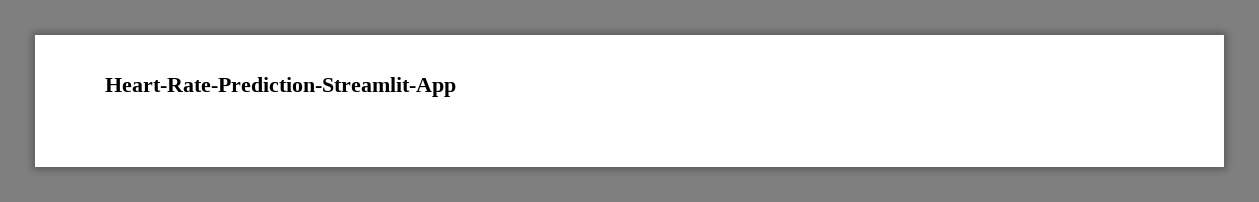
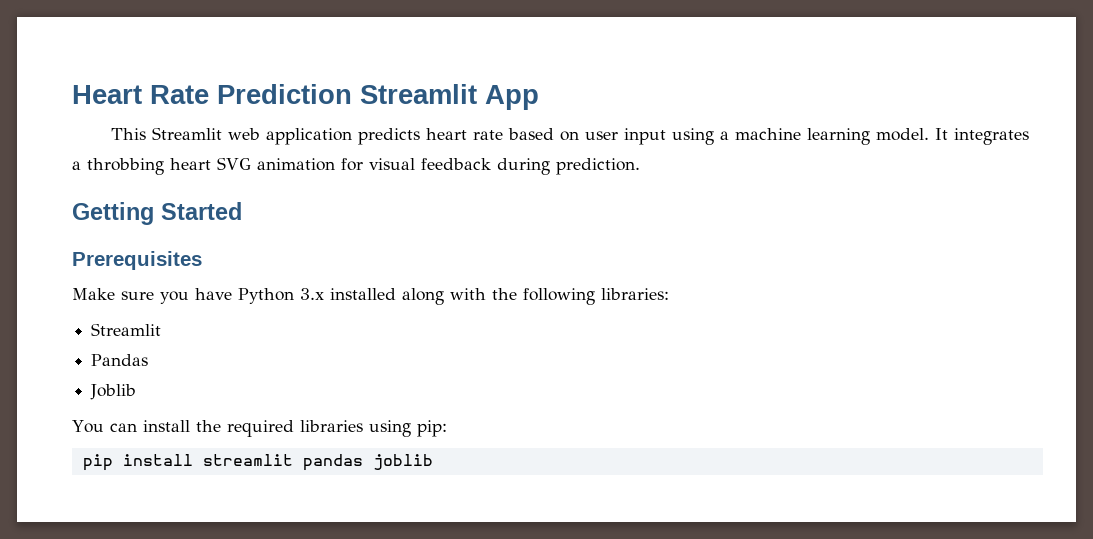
- Heart-Rate-Prediction-Streamlit-App
+ Heart Rate Prediction Streamlit App
+ This Streamlit web application predicts heart rate based on user input using a machine learning model. It integrates a throbbing heart SVG animation for visual feedback during prediction.
+ Getting Started
+ Prerequisites
+ Make sure you have Python 3.x installed along with the following libraries:
+ Streamlit
+ Pandas
+ Joblib
+ You can install the required libraries using pip:
+ pip install streamlit pandas joblib

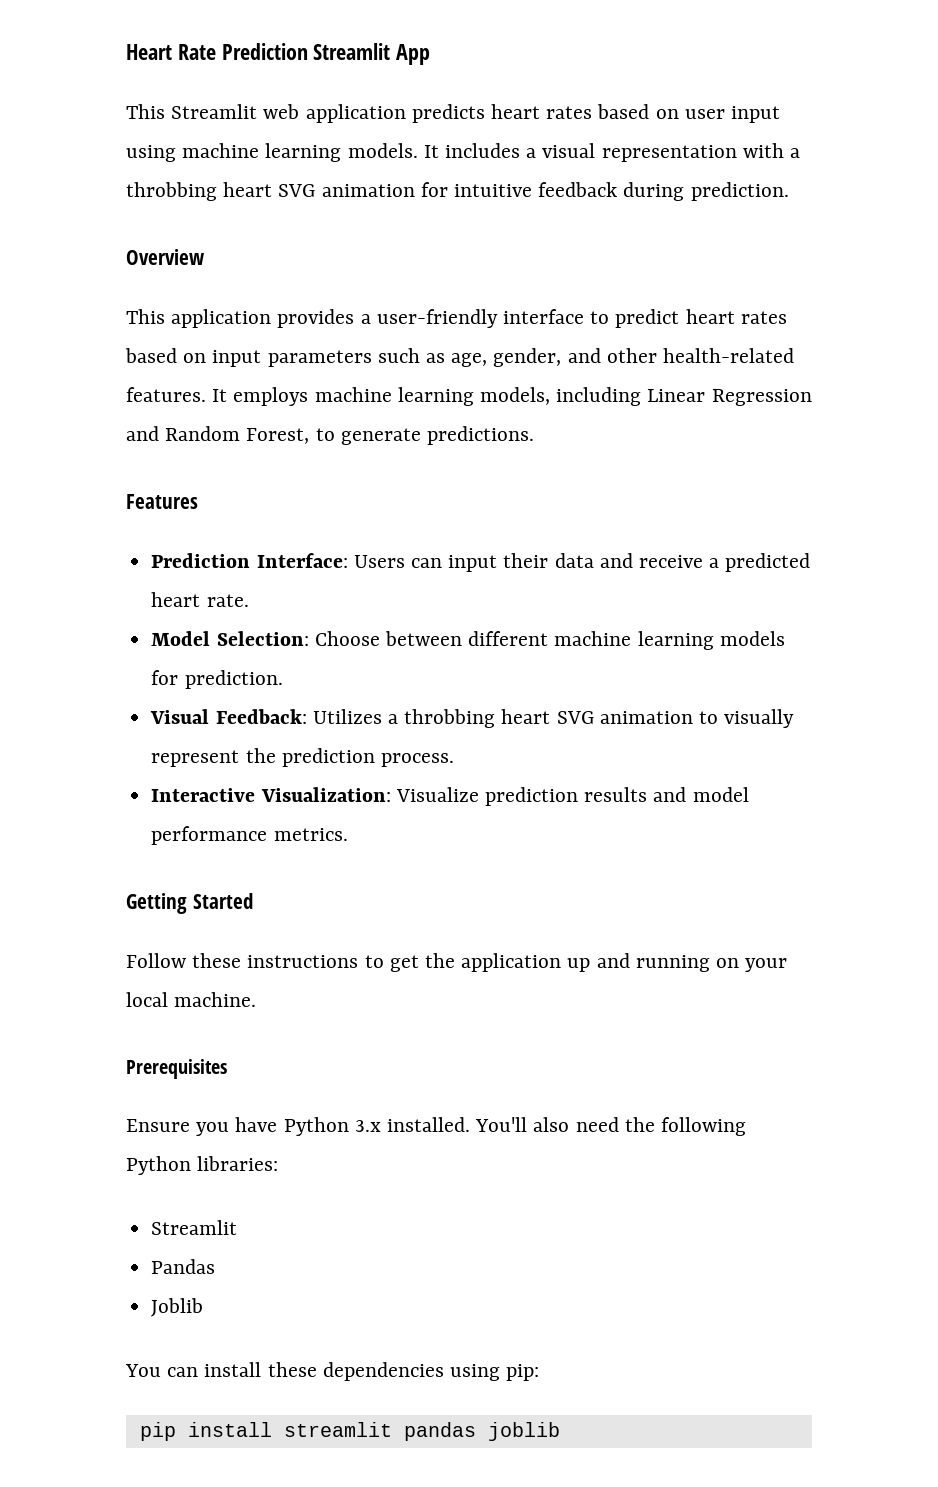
- This Streamlit web application predicts heart rate based on user input using a machine learning model. It integrates a throbbing heart SVG animation for visual feedback during prediction.
+ This Streamlit web application predicts heart rates based on user input using machine learning models. It includes a visual representation with a throbbing heart SVG animation for intuitive feedback during prediction.
+ Overview
+ This application provides a user-friendly interface to predict heart rates based on input parameters such as age, gender, and other health-related features. It employs machine learning models, including Linear Regression and Random Forest, to generate predictions.
+ Features
+ Prediction Interface: Users can input their data and receive a predicted heart rate.
+ Model Selection: Choose between different machine learning models for prediction.
+ Visual Feedback: Utilizes a throbbing heart SVG animation to visually represent the prediction process.
+ Interactive Visualization: Visualize prediction results and model performance metrics.
  Getting Started
+ Follow these instructions to get the application up and running on your local machine.
- Make sure you have Python 3.x installed along with the following libraries:
+ Ensure you have Python 3.x installed. You'll also need the following Python libraries:
- You can install the required libraries using pip:
+ You can install these dependencies using pip:

